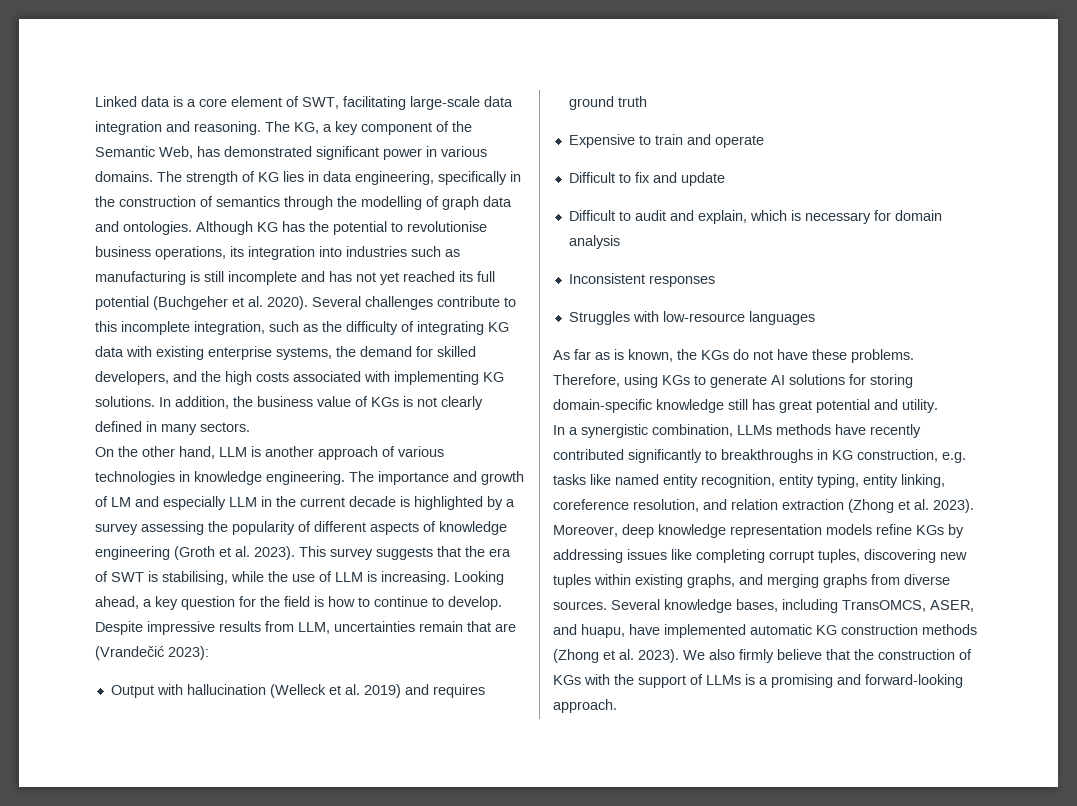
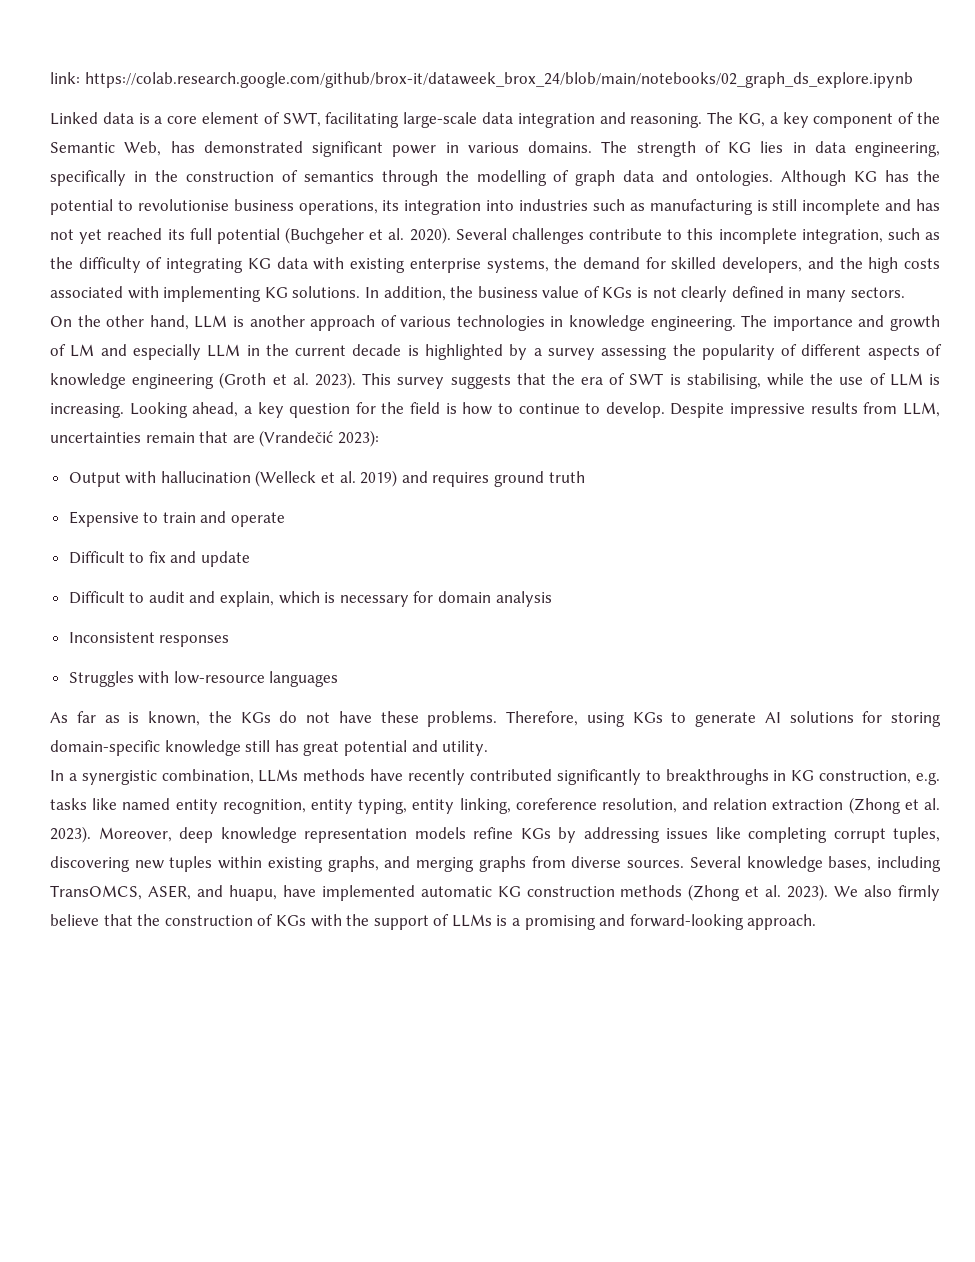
+ link: https://colab.research.google.com/github/brox-it/dataweek_brox_24/blob/main/notebooks/02_graph_ds_explore.ipynb

